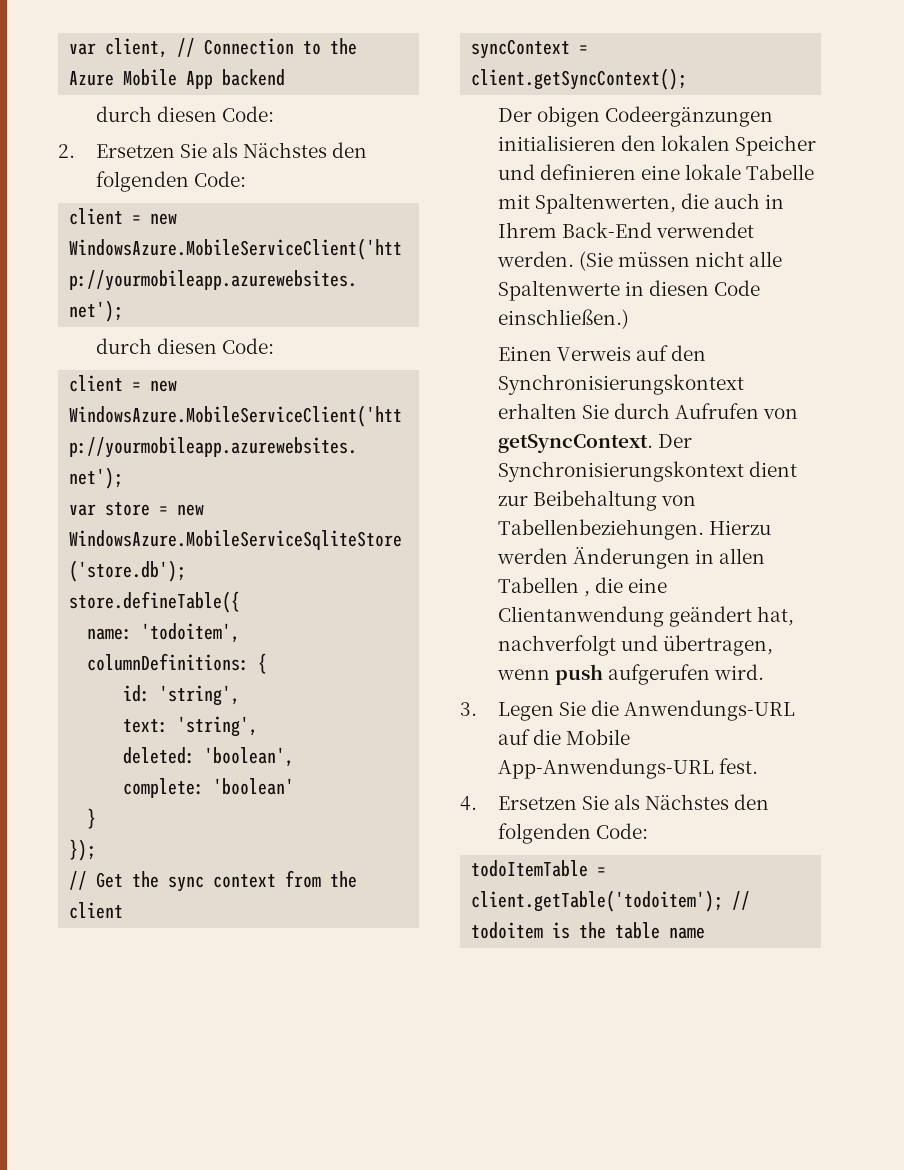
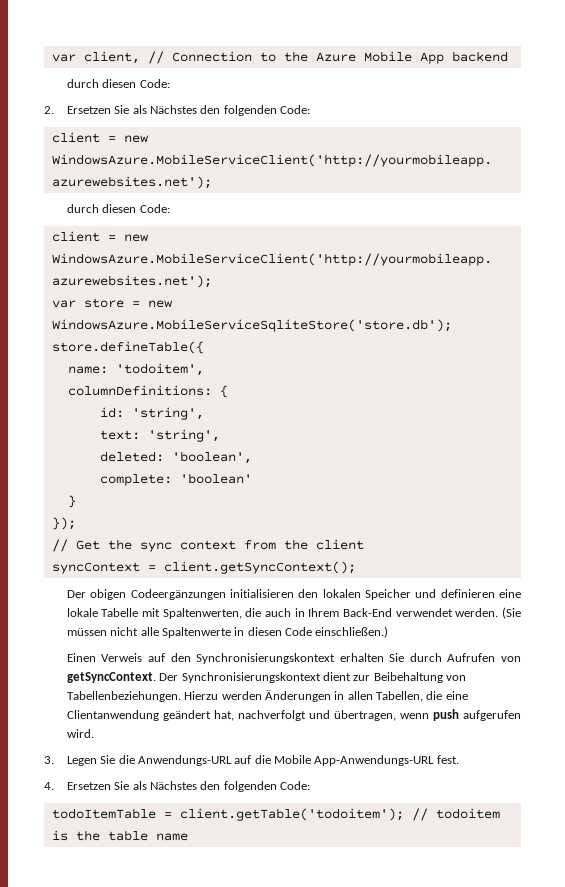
- Hierzu werden Änderungen in allen Tabellen , die eine Clientanwendung geändert hat, nachverfolgt und übertragen, wenn push aufgerufen wird.
+ Hierzu werden Änderungen in allen Tabellen, die eine Clientanwendung geändert hat, nachverfolgt und übertragen, wenn push aufgerufen wird.

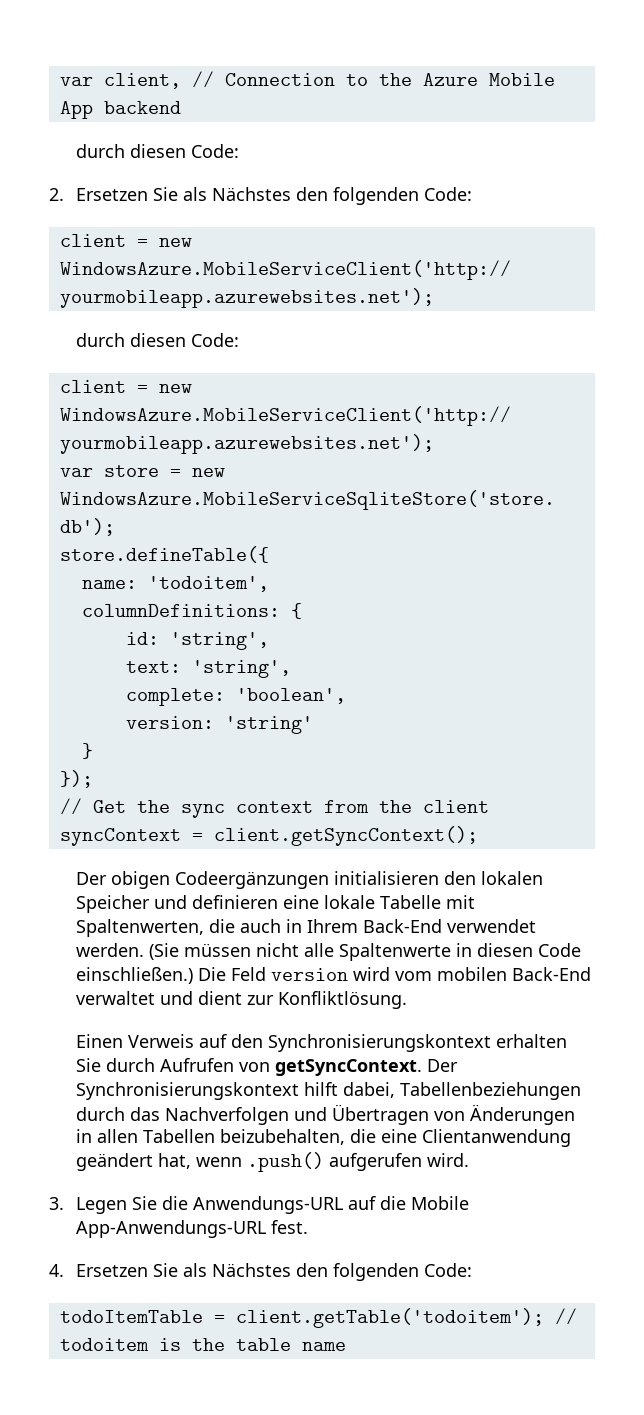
- deleted: 'boolean',
+ complete: 'boolean',
- complete: 'boolean'
+ version: 'string'
+ Die Feld version wird vom mobilen Back-End verwaltet und dient zur Konfliktlösung.
- Der Synchronisierungskontext dient zur Beibehaltung von Tabellenbeziehungen. Hierzu werden Änderungen in allen Tabellen, die eine Clientanwendung geändert hat, nachverfolgt und übertragen, wenn push aufgerufen wird.
+ Der Synchronisierungskontext hilft dabei, Tabellenbeziehungen durch das Nachverfolgen und Übertragen von Änderungen in allen Tabellen beizubehalten, die eine Clientanwendung geändert hat, wenn .push() aufgerufen wird.

